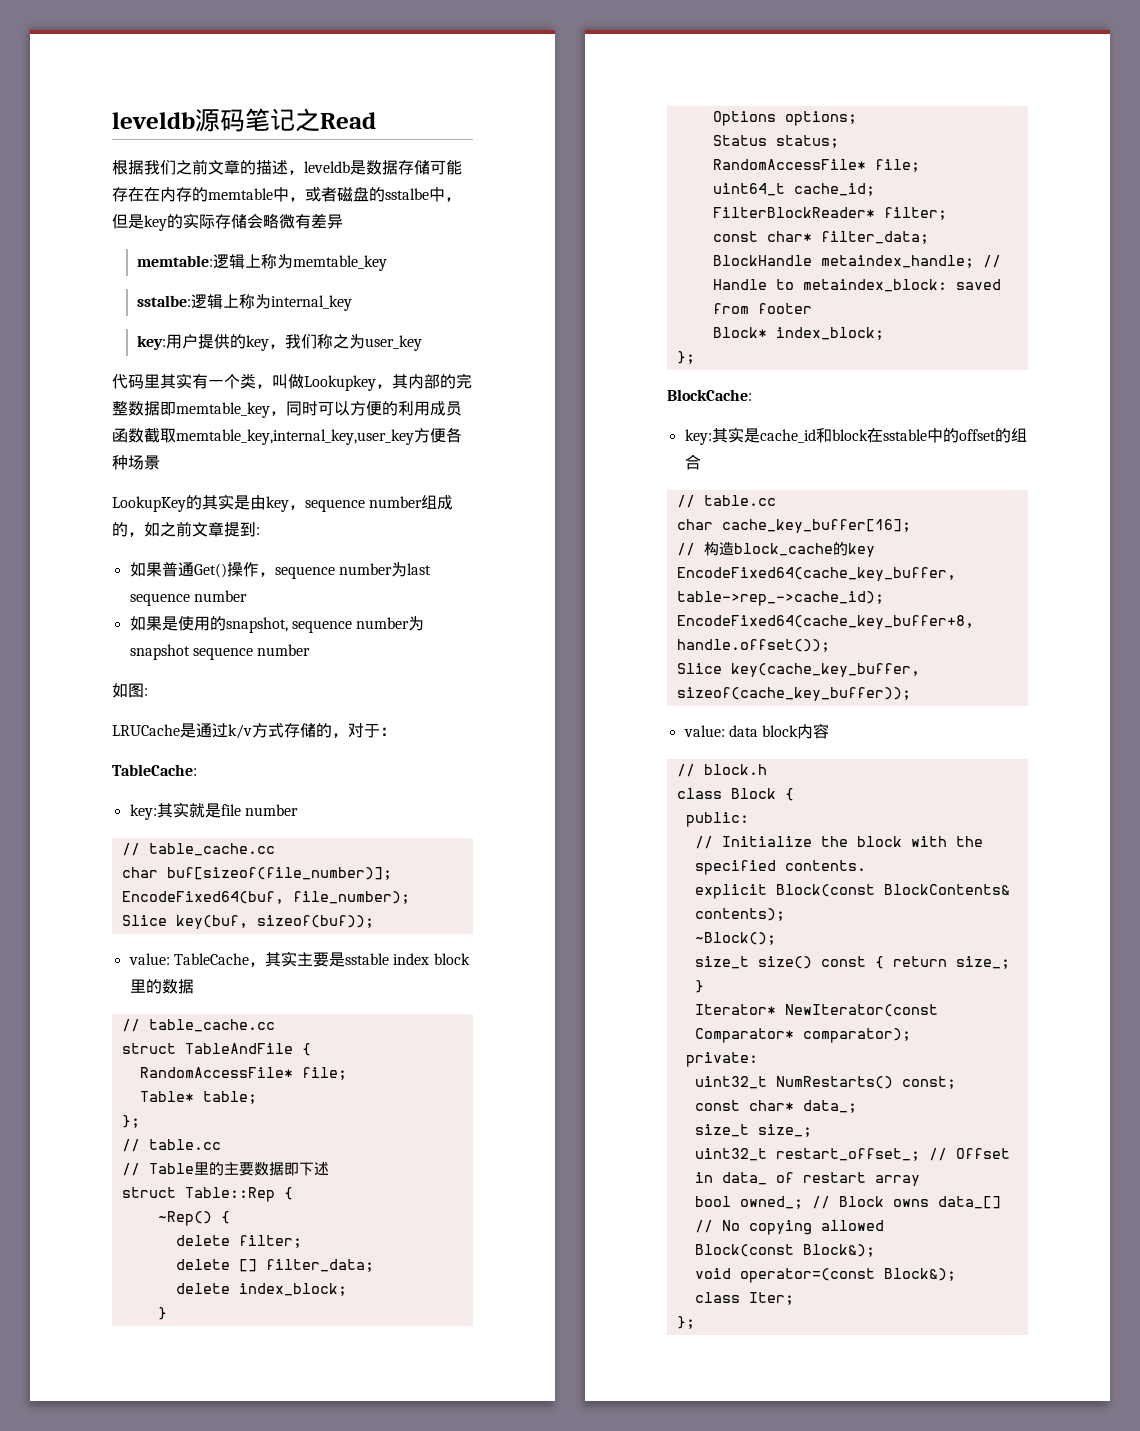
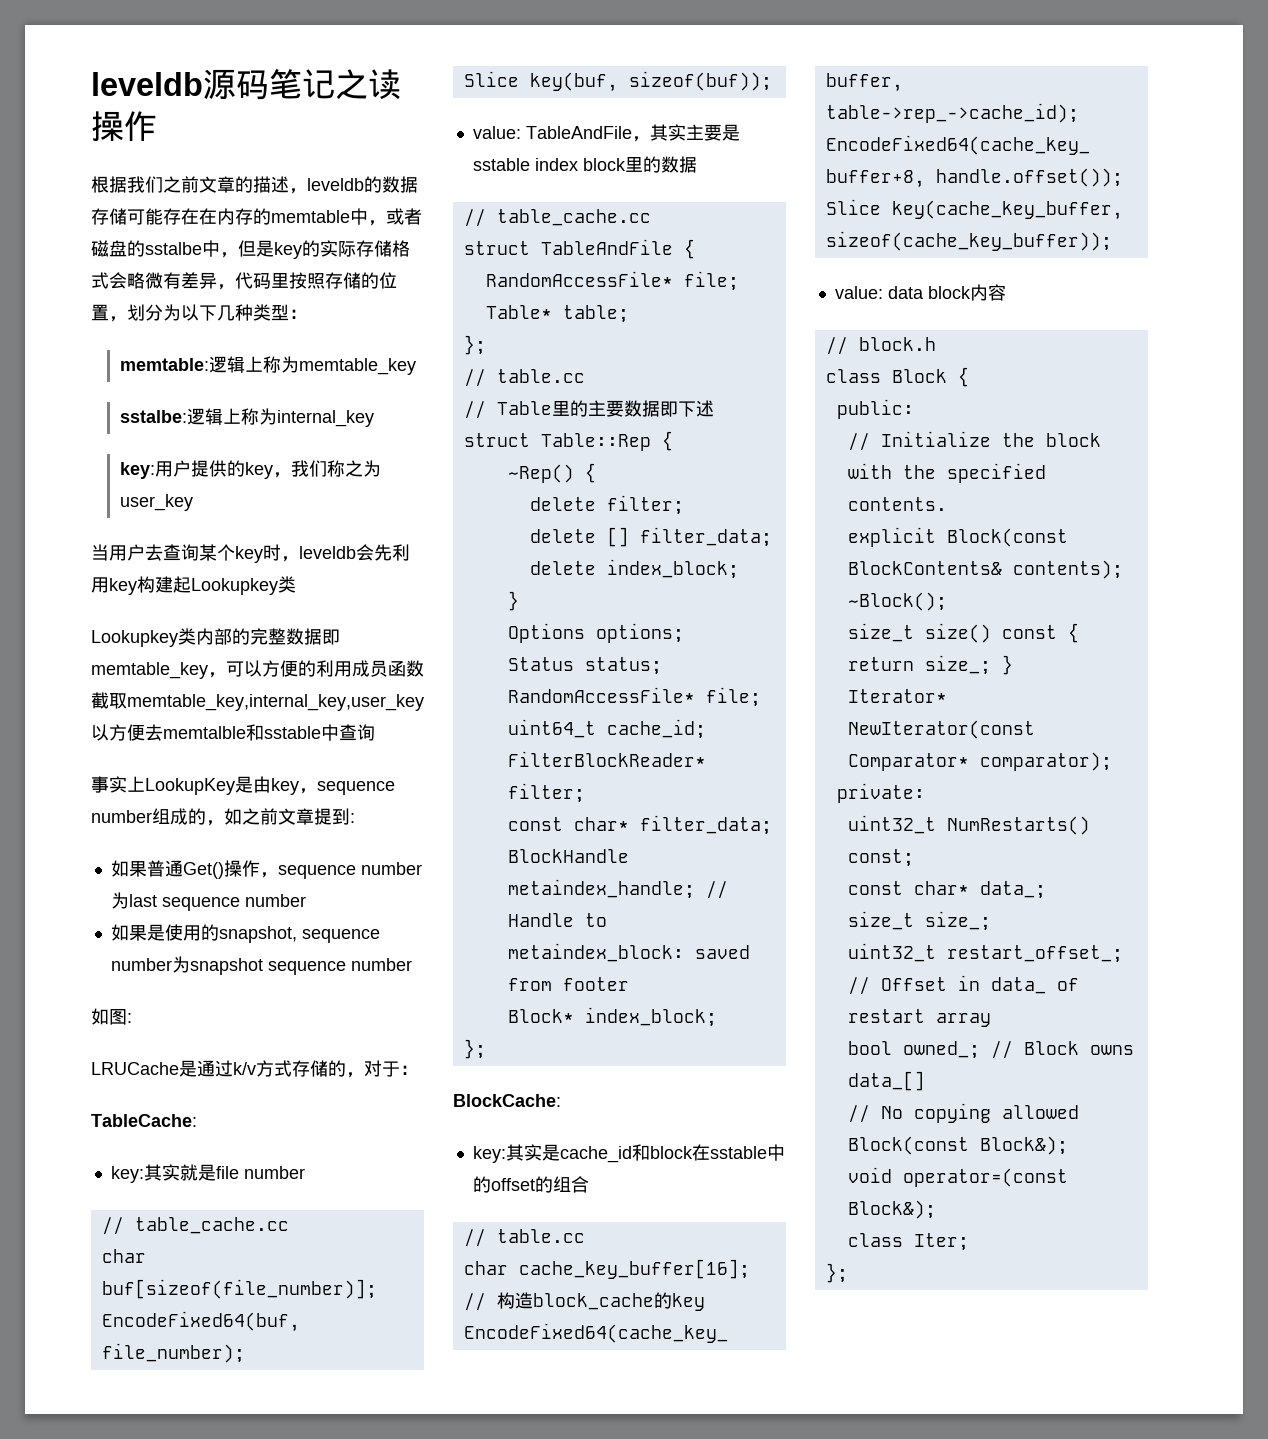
- leveldb源码笔记之Read
+ leveldb源码笔记之读操作
- 根据我们之前文章的描述，leveldb是数据存储可能存在在内存的memtable中，或者磁盘的sstalbe中，但是key的实际存储会略微有差异
+ 根据我们之前文章的描述，leveldb的数据存储可能存在在内存的memtable中，或者磁盘的sstalbe中，但是key的实际存储格式会略微有差异，代码里按照存储的位置，划分为以下几种类型：
- 代码里其实有一个类，叫做Lookupkey，其内部的完整数据即memtable_key，同时可以方便的利用成员函数截取memtable_key,internal_key,user_key方便各种场景
- LookupKey的其实是由key，sequence number组成的，如之前文章提到:
+ 当用户去查询某个key时，leveldb会先利用key构建起Lookupkey类
+ Lookupkey类内部的完整数据即memtable_key，可以方便的利用成员函数截取memtable_key,internal_key,user_key以方便去memtalble和sstable中查询
+ 事实上LookupKey是由key，sequence number组成的，如之前文章提到:
- value: TableCache，其实主要是sstable index block里的数据
+ value: TableAndFile，其实主要是sstable index block里的数据

